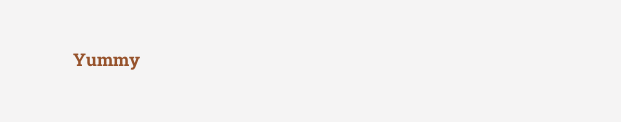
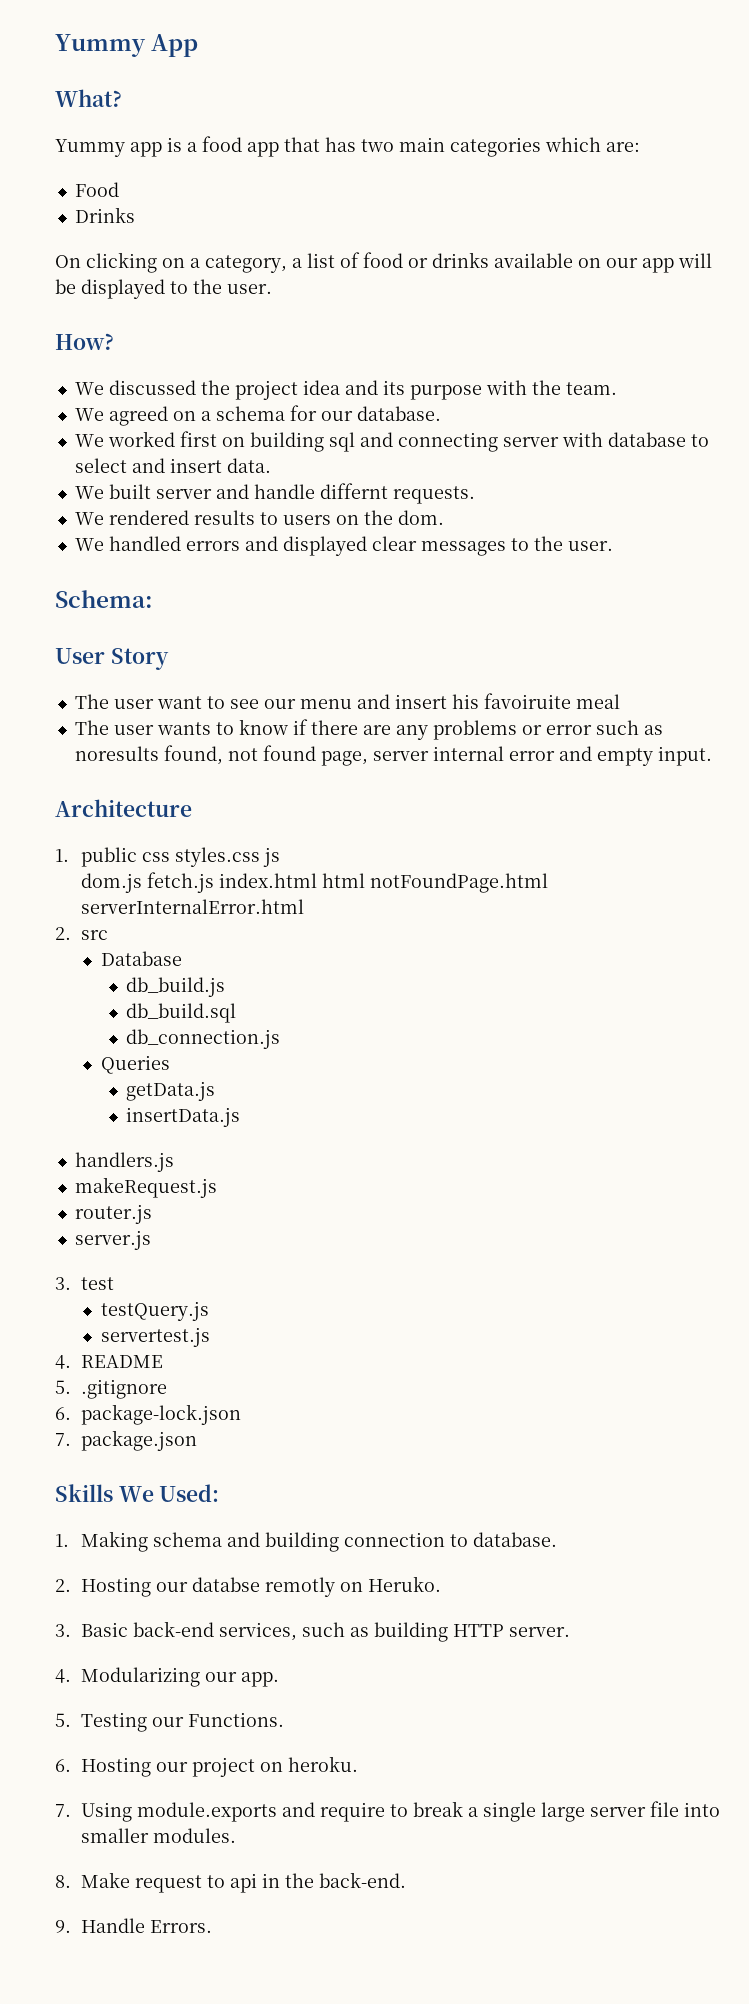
- Yummy
+ Yummy App
+ What?
+ Yummy app is a food app that has two main categories which are:
+ Food
+ Drinks
+ On clicking on a category, a list of food or drinks available on our app will be displayed to the user.
+ How?
+ We discussed the project idea and its purpose with the team.
+ We agreed on a schema for our database.
+ We worked first on building sql and connecting server with database to select and insert data.
+ We built server and handle differnt requests.
+ We rendered results to users on the dom.
+ We handled errors and displayed clear messages to the user.
+ Schema:
+ User Story
+ The user want to see our menu and insert his favoiruite meal
+ The user wants to know if there are any problems or error such as noresults found, not found page, server internal error and empty input.
+ Architecture
+ 1. public css styles.css js
+ dom.js fetch.js index.html html notFoundPage.html serverInternalError.html
+ 2. src
+ Database
+ db_build.js
+ db_build.sql
+ db_connection.js
+ Queries
+ getData.js
+ insertData.js
+ handlers.js
+ makeRequest.js
+ router.js
+ server.js
+ 3. test
+ testQuery.js
+ servertest.js
+ 4. README
+ 5. .gitignore
+ 6. package-lock.json
+ 7. package.json
+ Skills We Used:
+ 1. Making schema and building connection to database.
+ 2. Hosting our databse remotly on Heruko.
+ 3. Basic back-end services, such as building HTTP server.
+ 4. Modularizing our app.
+ 5. Testing our Functions.
+ 6. Hosting our project on heroku.
+ 7. Using module.exports and require to break a single large server file into smaller modules.
+ 8. Make request to api in the back-end.
+ 9. Handle Errors.

